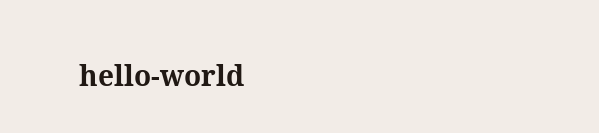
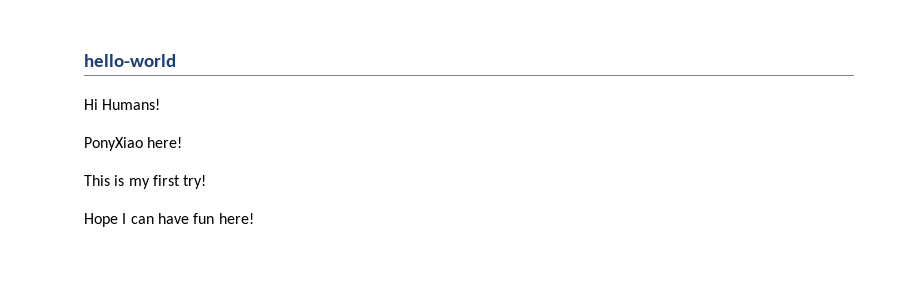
+ Hi Humans!
+ PonyXiao here!
+ This is my first try!
+ Hope I can have fun here!

